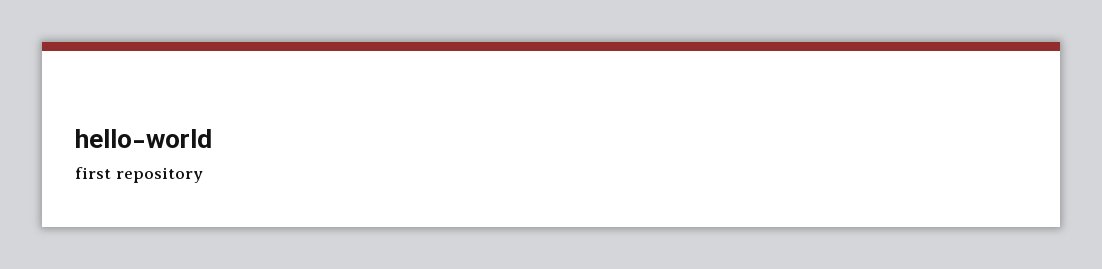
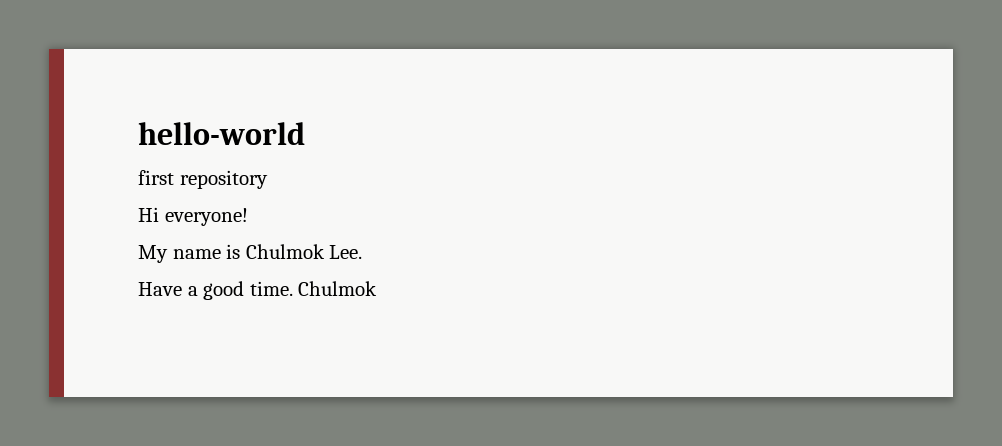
+ Hi everyone!
+ My name is Chulmok Lee.
+ Have a good time. Chulmok

